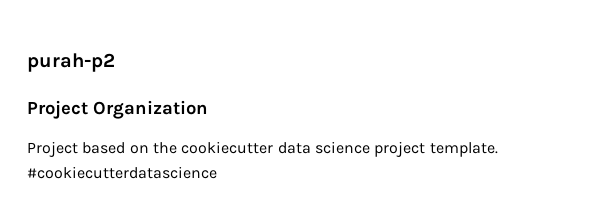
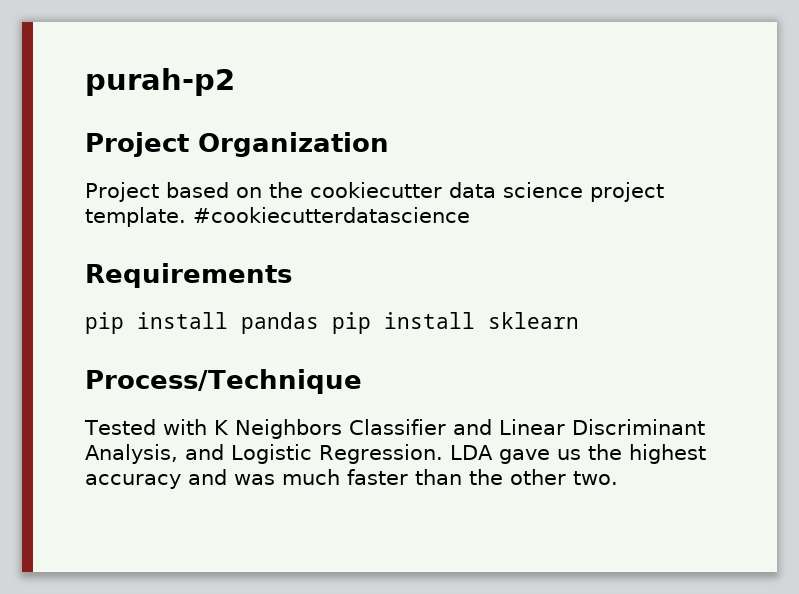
+ Requirements
+ pip install pandas pip install sklearn
+ Process/Technique
+ Tested with K Neighbors Classifier and Linear Discriminant Analysis, and Logistic Regression. LDA gave us the highest accuracy and was much faster than the other two.

